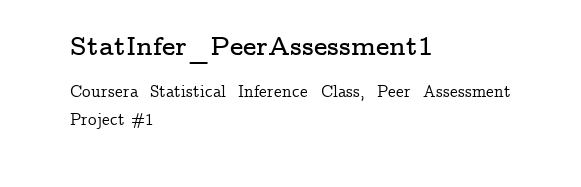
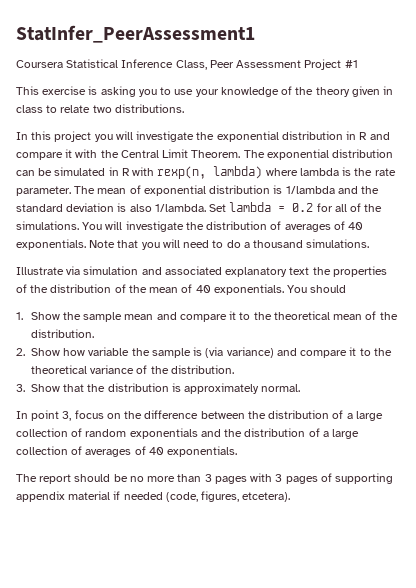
+ This exercise is asking you to use your knowledge of the theory given in class to relate two distributions.
+ In this project you will investigate the exponential distribution in R and compare it with the Central Limit Theorem. The exponential distribution can be simulated in R with rexp(n, lambda) where lambda is the rate parameter. The mean of exponential distribution is 1/lambda and the standard deviation is also 1/lambda. Set lambda = 0.2 for all of the simulations. You will investigate the distribution of averages of 40 exponentials. Note that you will need to do a thousand simulations.
+ Illustrate via simulation and associated explanatory text the properties of the distribution of the mean of 40 exponentials. You should
+ 1. Show the sample mean and compare it to the theoretical mean of the distribution.
+ 2. Show how variable the sample is (via variance) and compare it to the theoretical variance of the distribution.
+ 3. Show that the distribution is approximately normal.
+ In point 3, focus on the difference between the distribution of a large collection of random exponentials and the distribution of a large collection of averages of 40 exponentials.
+ The report should be no more than 3 pages with 3 pages of supporting appendix material if needed (code, figures, etcetera).

